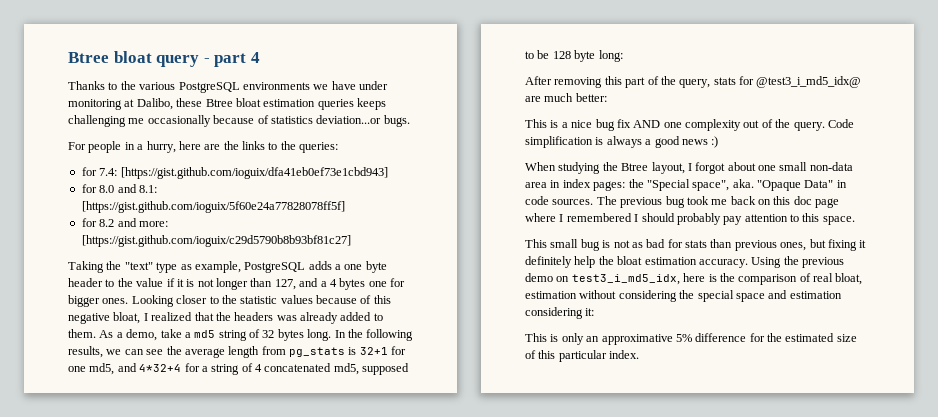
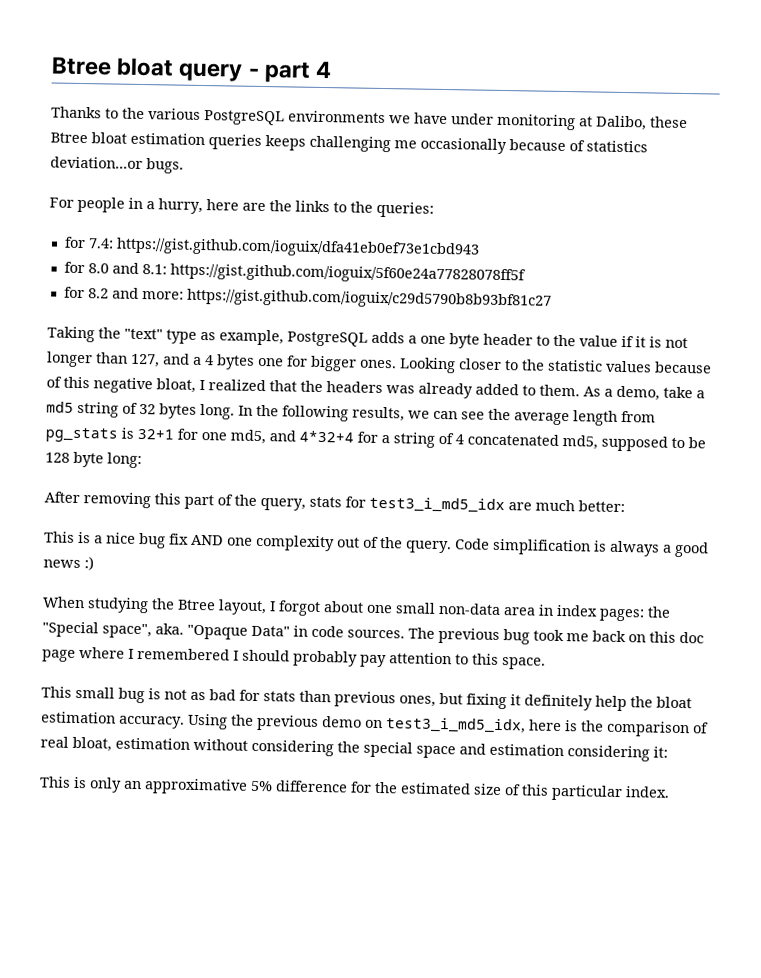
- for 7.4: [https://gist.github.com/ioguix/dfa41eb0ef73e1cbd943]
+ for 7.4: https://gist.github.com/ioguix/dfa41eb0ef73e1cbd943
- for 8.0 and 8.1: [https://gist.github.com/ioguix/5f60e24a77828078ff5f]
+ for 8.0 and 8.1: https://gist.github.com/ioguix/5f60e24a77828078ff5f
- for 8.2 and more: [https://gist.github.com/ioguix/c29d5790b8b93bf81c27]
+ for 8.2 and more: https://gist.github.com/ioguix/c29d5790b8b93bf81c27
- After removing this part of the query, stats for @test3_i_md5_idx@ are much better:
+ After removing this part of the query, stats for test3_i_md5_idx are much better:

